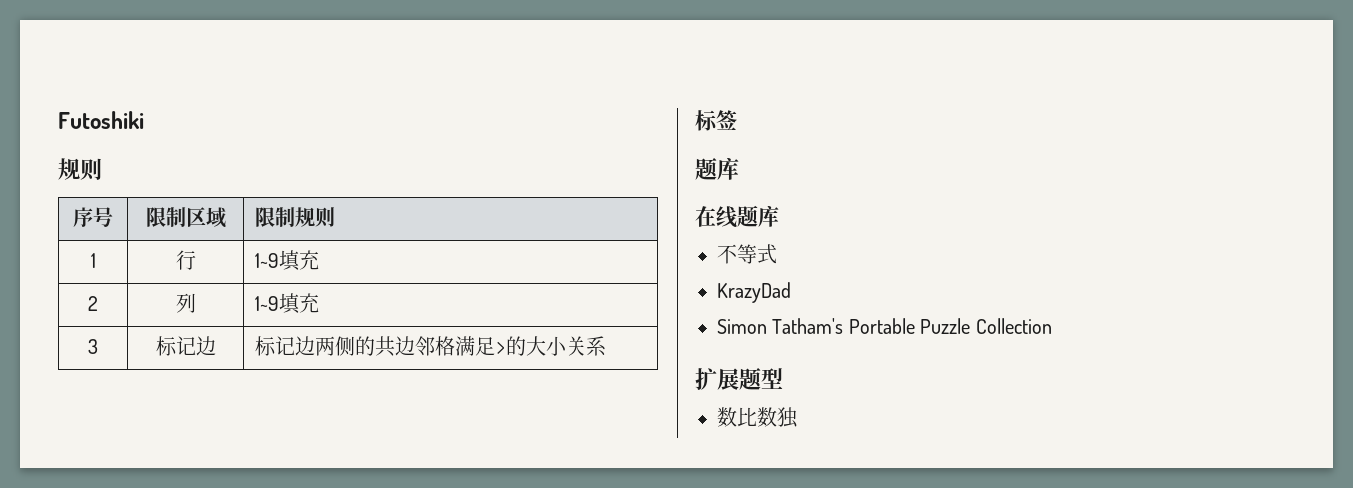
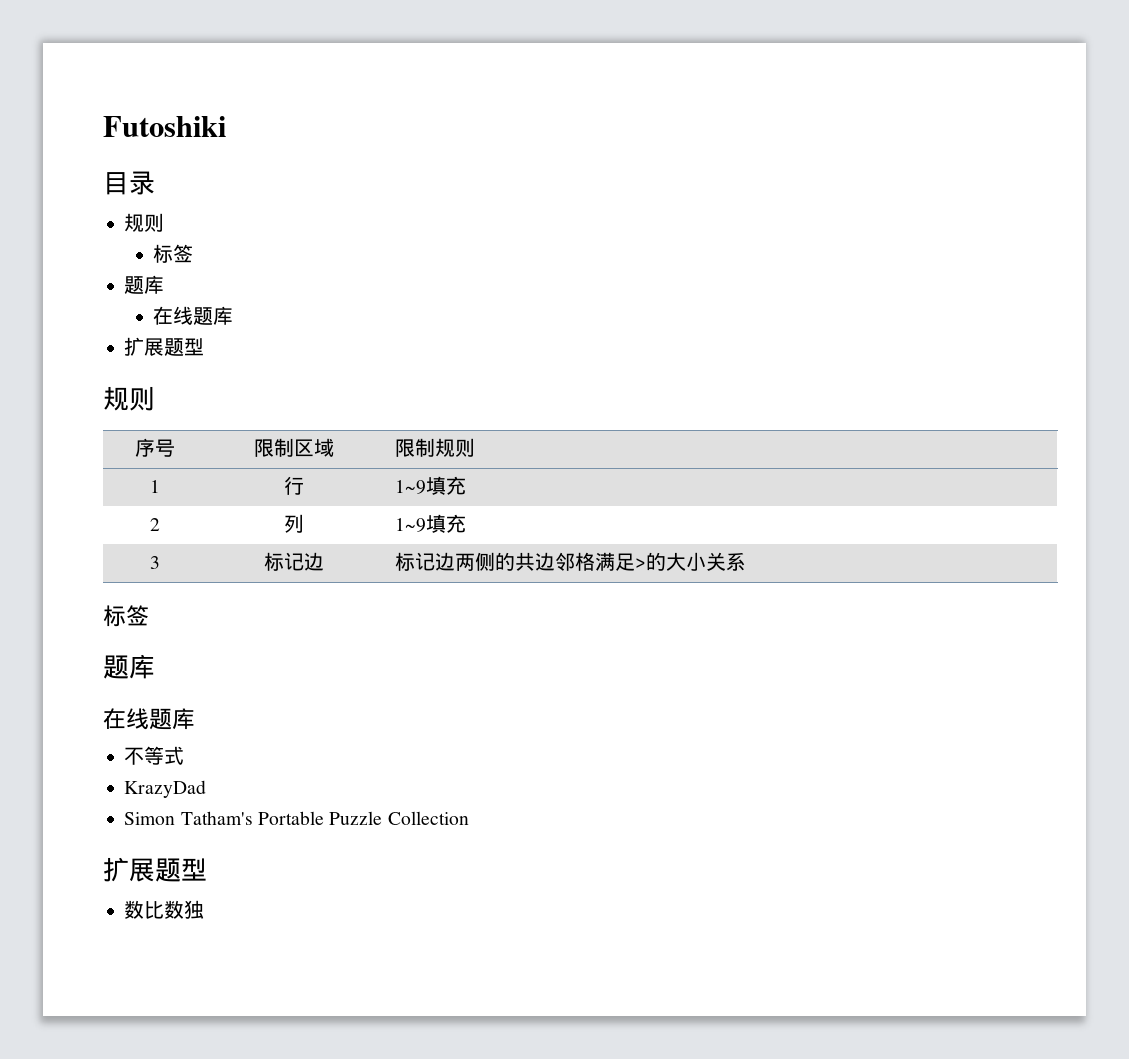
+ 目录
+ 规则
+ 标签
+ 题库
+ 在线题库
+ 扩展题型

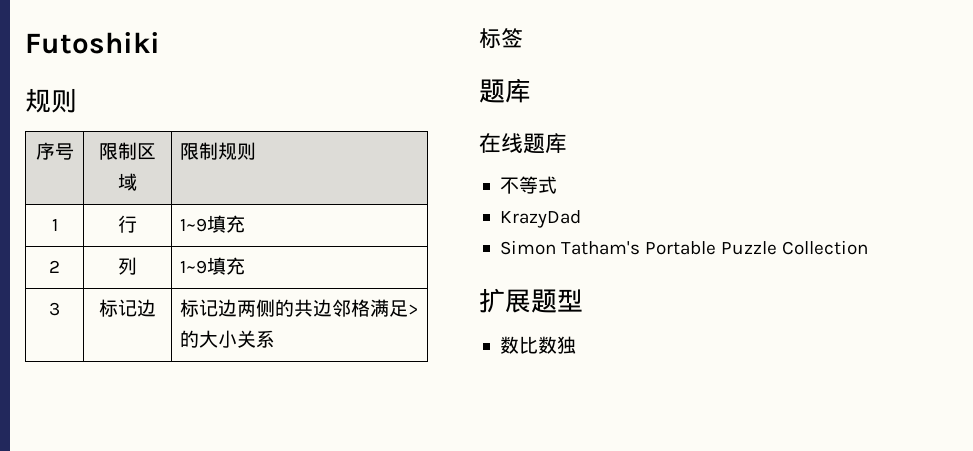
- 目录
- 规则
- 标签
- 题库
- 在线题库
- 扩展题型

